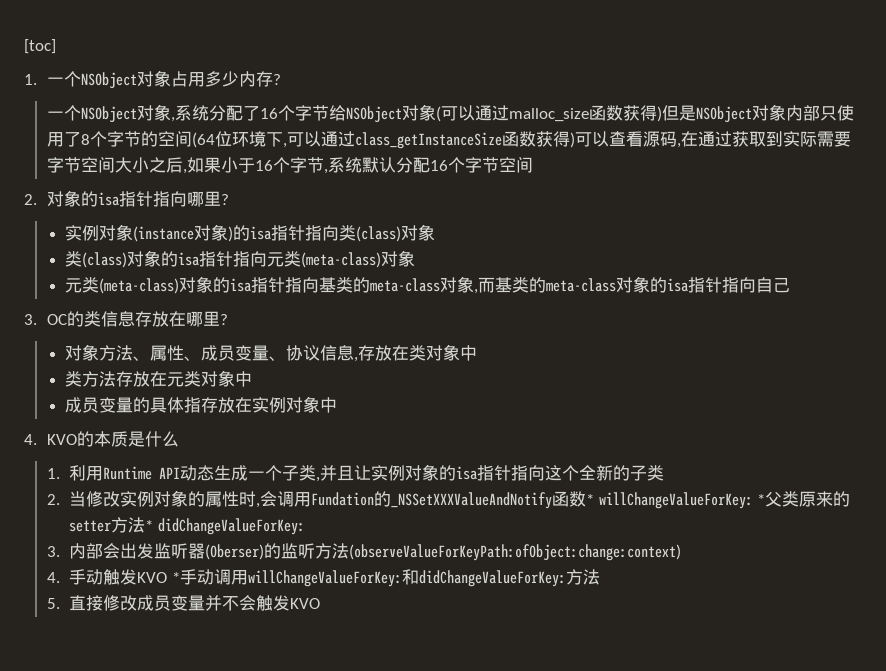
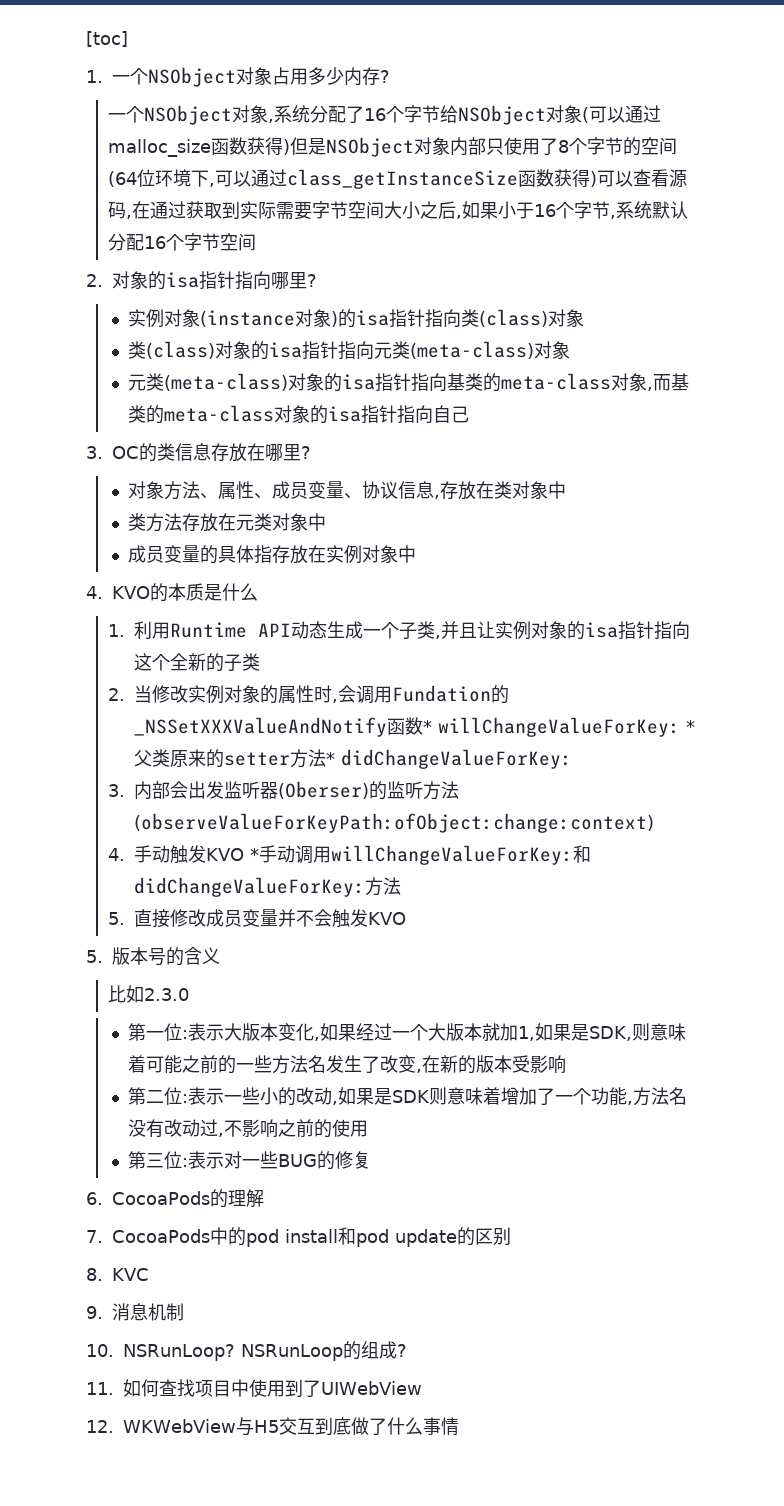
+ 5.版本号的含义
+ 比如2.3.0
+ 第一位:表示大版本变化,如果经过一个大版本就加1,如果是SDK,则意味着可能之前的一些方法名发生了改变,在新的版本受影响
+ 第二位:表示一些小的改动,如果是SDK则意味着增加了一个功能,方法名没有改动过,不影响之前的使用
+ 第三位:表示对一些BUG的修复
+ 6. CocoaPods的理解
+ 7. CocoaPods中的pod install和pod update的区别
+ 8. KVC
+ 9.消息机制
+ 10. NSRunLoop? NSRunLoop的组成?
+ 11.如何查找项目中使用到了UIWebView
+ 12. WKWebView与H5交互到底做了什么事情

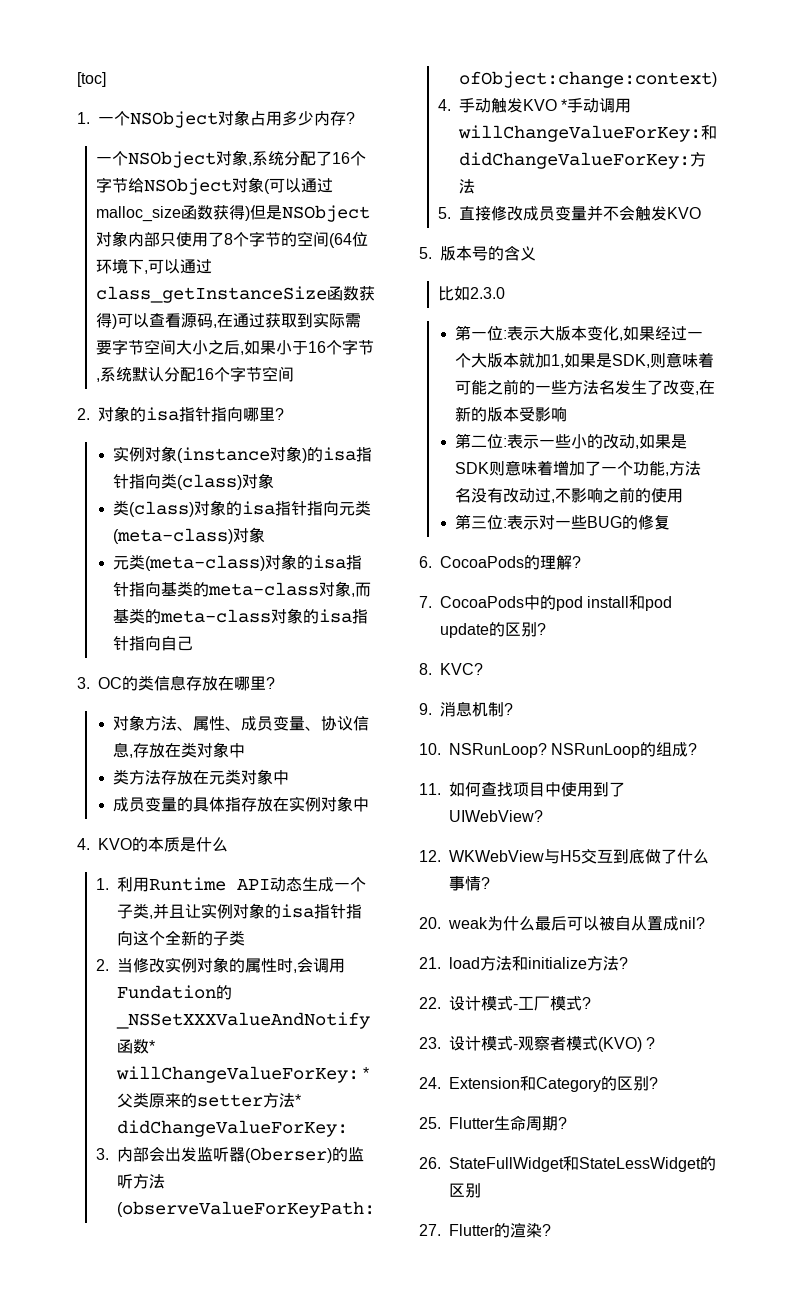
- 6. CocoaPods的理解
+ 6. CocoaPods的理解?
- 7. CocoaPods中的pod install和pod update的区别
+ 7. CocoaPods中的pod install和pod update的区别?
- 8. KVC
+ 8. KVC?
- 9.消息机制
+ 9.消息机制?
- 11.如何查找项目中使用到了UIWebView
+ 11.如何查找项目中使用到了UIWebView?
- 12. WKWebView与H5交互到底做了什么事情
+ 12. WKWebView与H5交互到底做了什么事情?
+ 20. weak为什么最后可以被自从置成nil?
+ 21. load方法和initialize方法?
+ 22.设计模式-工厂模式?
+ 23.设计模式-观察者模式(KVO) ?
+ 24. Extension和Category的区别?
+ 25. Flutter生命周期?
+ 26. StateFullWidget和StateLessWidget的区别
+ 27. Flutter的渲染?

